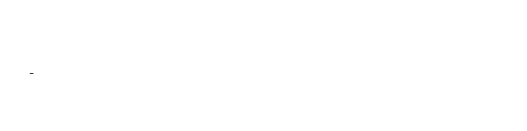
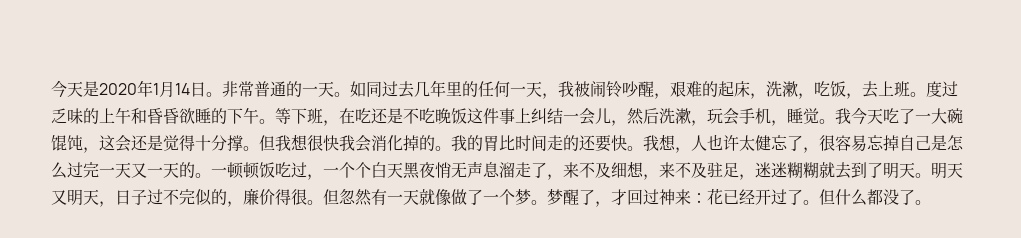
- -
+ 今天是2020年1月14日。非常普通的一天。如同过去几年里的任何一天，我被闹铃吵醒，艰难的起床，洗漱，吃饭，去上班。度过乏味的上午和昏昏欲睡的下午。等下班，在吃还是不吃晚饭这件事上纠结一会儿，然后洗漱，玩会手机，睡觉。我今天吃了一大碗馄饨，这会还是觉得十分撑。但我想很快我会消化掉的。我的胃比时间走的还要快。我想，人也许太健忘了，很容易忘掉自己是怎么过完一天又一天的。一顿顿饭吃过，一个个白天黑夜悄无声息溜走了，来不及细想，来不及驻足，迷迷糊糊就去到了明天。明天又明天，日子过不完似的，廉价得很。但忽然有一天就像做了一个梦。梦醒了，才回过神来：花已经开过了。但什么都没了。

